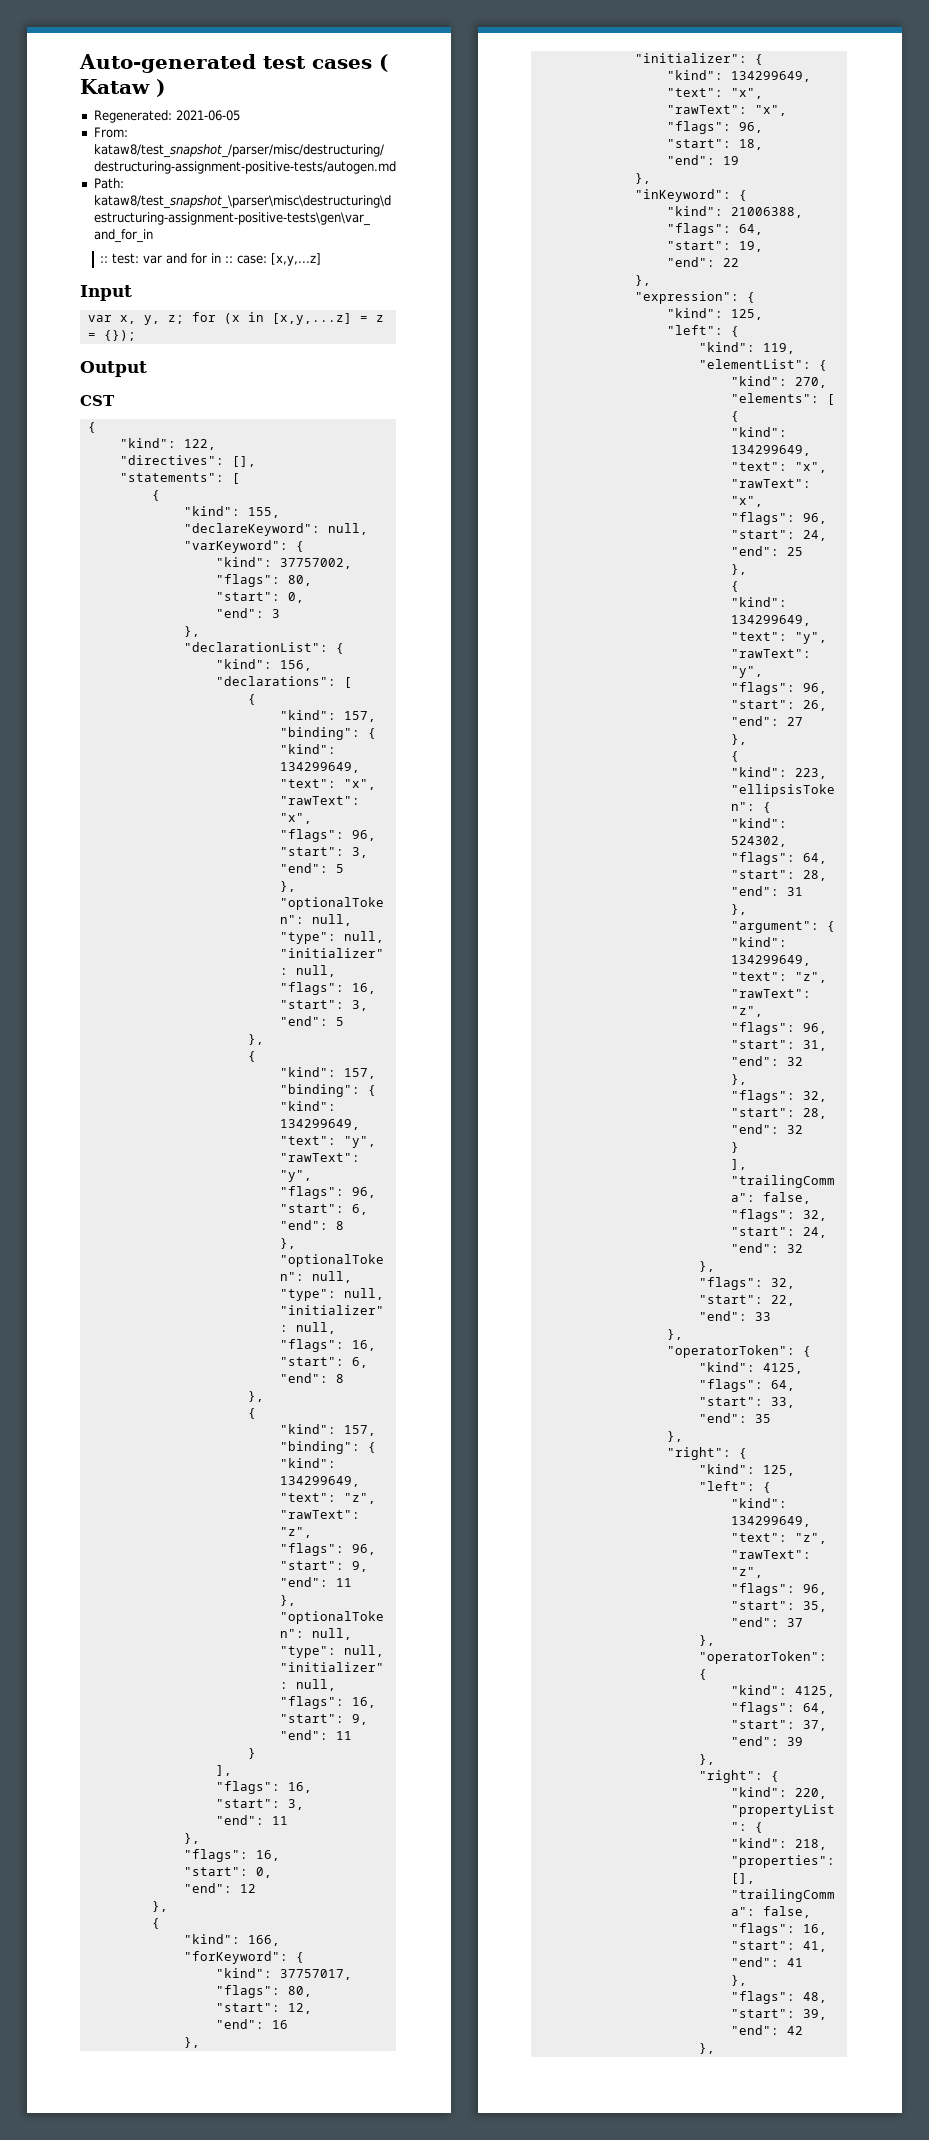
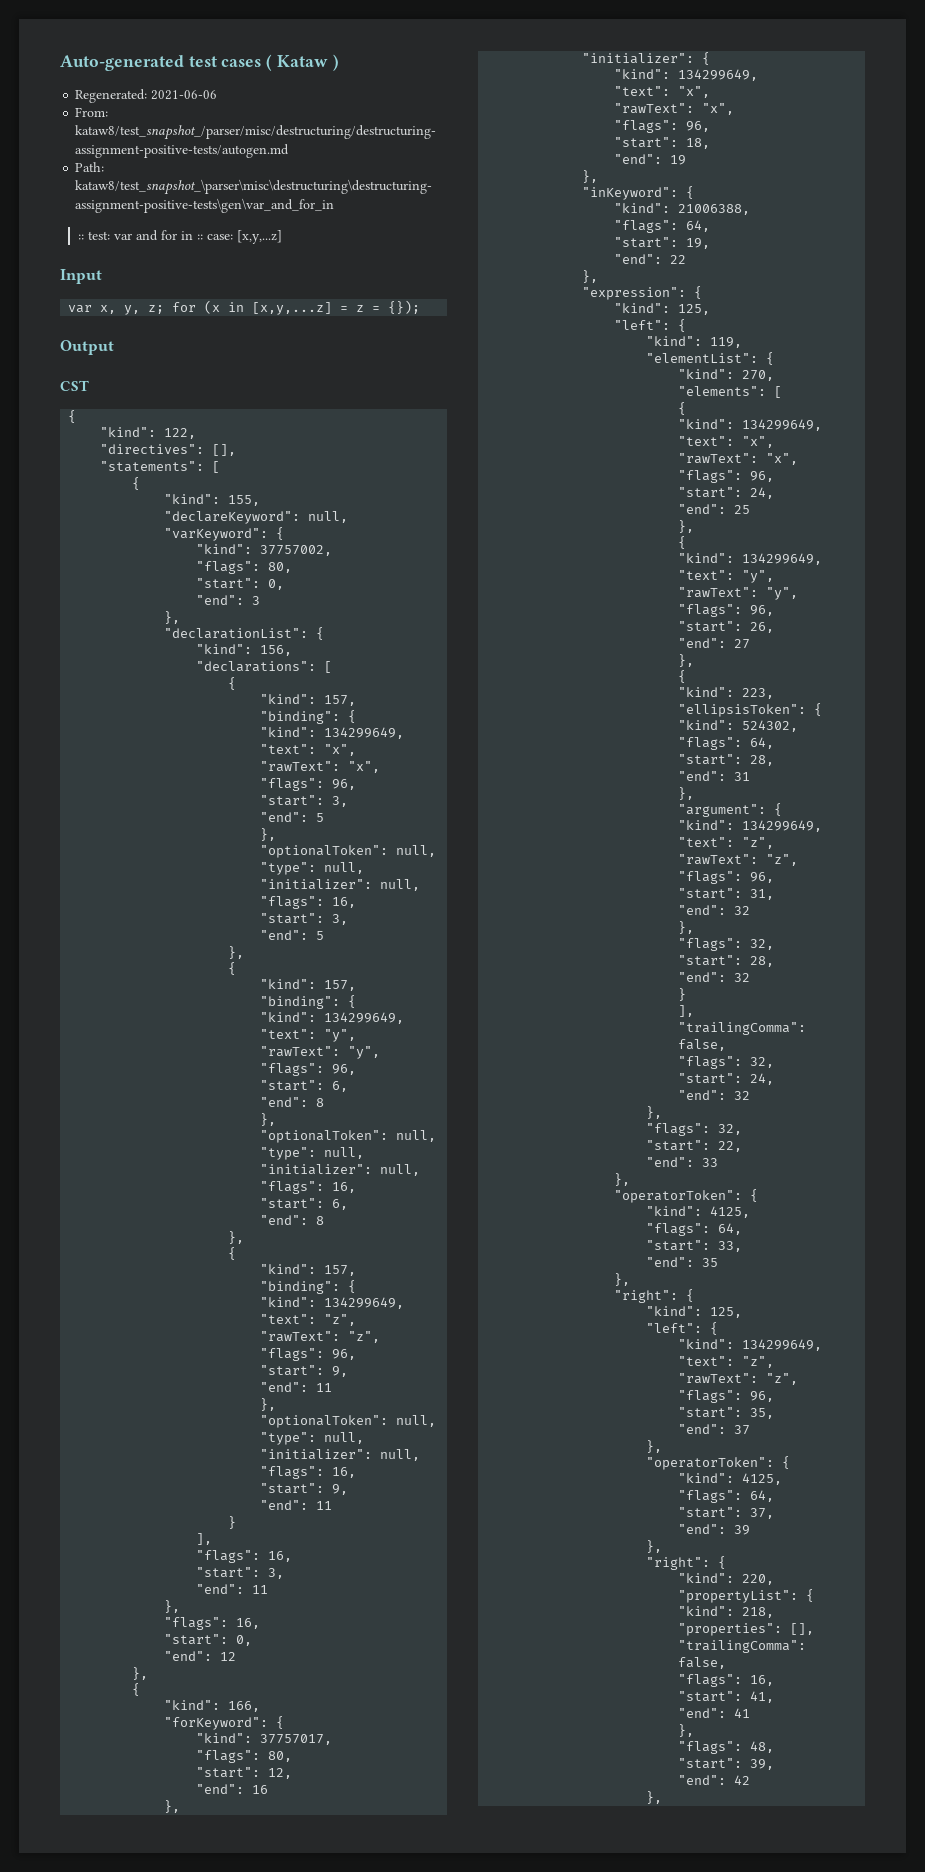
- Regenerated: 2021-06-05
+ Regenerated: 2021-06-06

